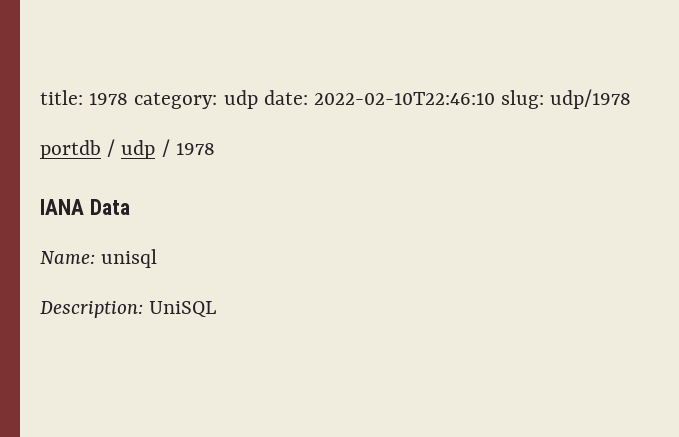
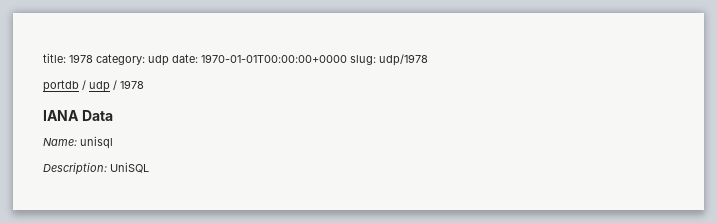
- title: 1978 category: udp date: 2022-02-10T22:46:10 slug: udp/1978
+ title: 1978 category: udp date: 1970-01-01T00:00:00+0000 slug: udp/1978

